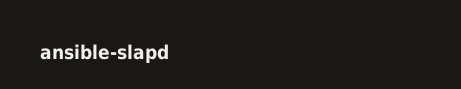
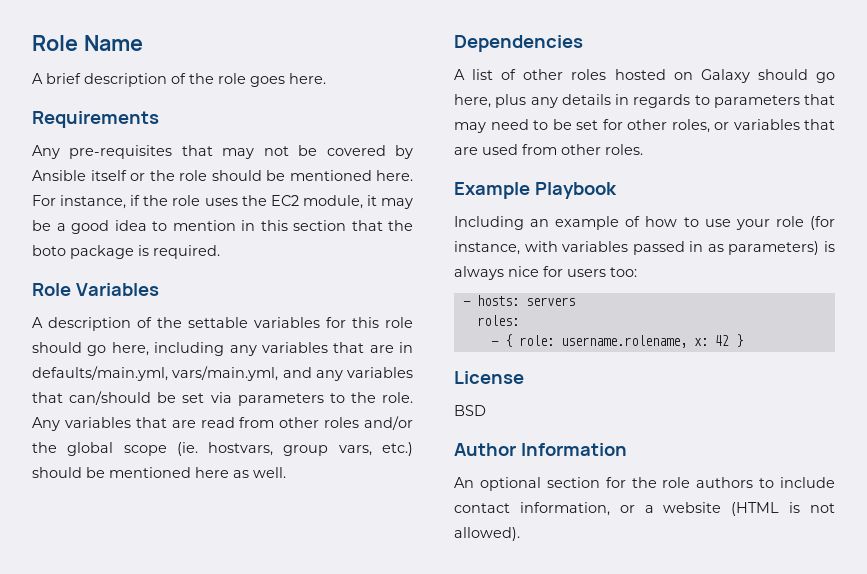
- ansible-slapd
+ Role Name
+ A brief description of the role goes here.
+ Requirements
+ Any pre-requisites that may not be covered by Ansible itself or the role should be mentioned here. For instance, if the role uses the EC2 module, it may be a good idea to mention in this section that the boto package is required.
+ Role Variables
+ A description of the settable variables for this role should go here, including any variables that are in defaults/main.yml, vars/main.yml, and any variables that can/should be set via parameters to the role. Any variables that are read from other roles and/or the global scope (ie. hostvars, group vars, etc.) should be mentioned here as well.
+ Dependencies
+ A list of other roles hosted on Galaxy should go here, plus any details in regards to parameters that may need to be set for other roles, or variables that are used from other roles.
+ Example Playbook
+ Including an example of how to use your role (for instance, with variables passed in as parameters) is always nice for users too:
+ - hosts: servers
+ roles:
+ - { role: username.rolename, x: 42 }
+ License
+ BSD
+ Author Information
+ An optional section for the role authors to include contact information, or a website (HTML is not allowed).

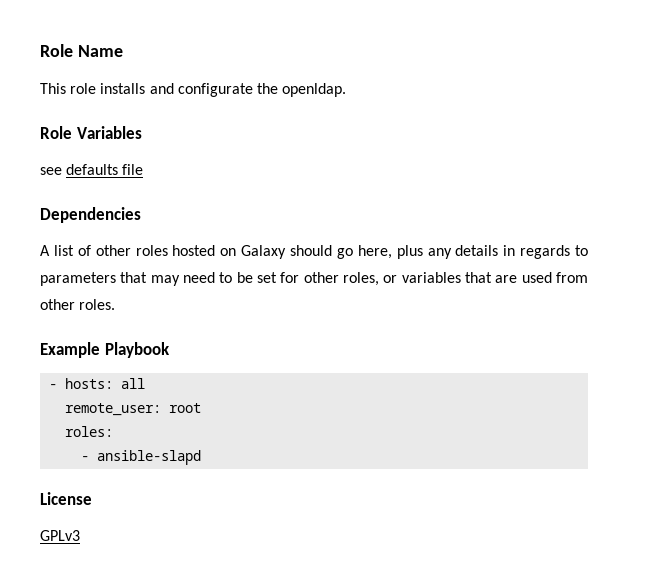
- A brief description of the role goes here.
- Requirements
- Any pre-requisites that may not be covered by Ansible itself or the role should be mentioned here. For instance, if the role uses the EC2 module, it may be a good idea to mention in this section that the boto package is required.
+ This role installs and configurate the openldap.
  Role Variables
- A description of the settable variables for this role should go here, including any variables that are in defaults/main.yml, vars/main.yml, and any variables that can/should be set via parameters to the role. Any variables that are read from other roles and/or the global scope (ie. hostvars, group vars, etc.) should be mentioned here as well.
+ see defaults file
- Including an example of how to use your role (for instance, with variables passed in as parameters) is always nice for users too:
- - hosts: servers
+ - hosts: all
+ remote_user: root
- - { role: username.rolename, x: 42 }
+ - ansible-slapd
  License
- BSD
- Author Information
- An optional section for the role authors to include contact information, or a website (HTML is not allowed).
+ GPLv3

